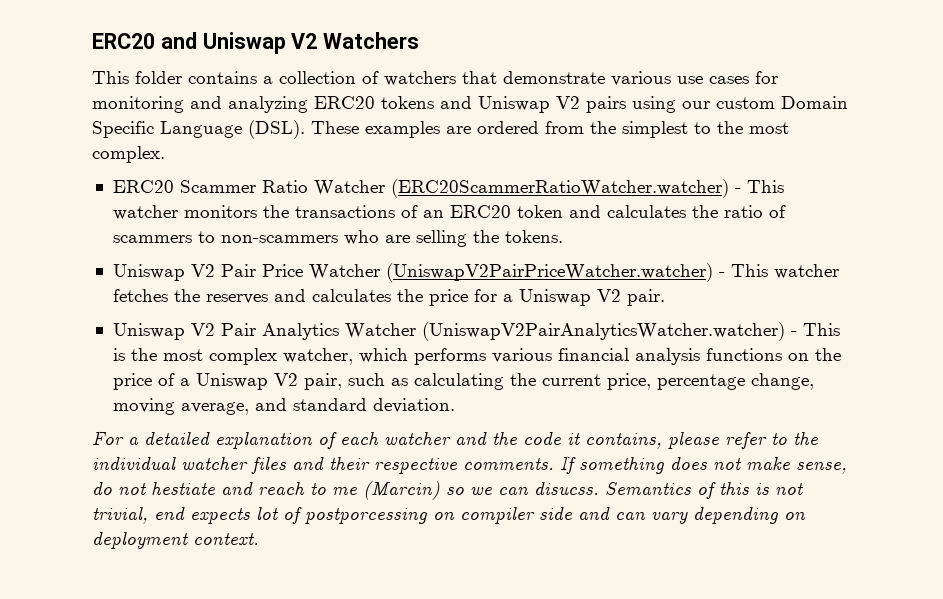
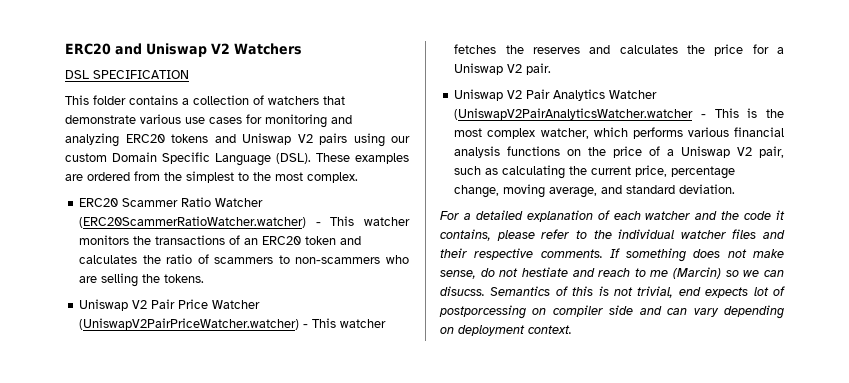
+ DSL SPECIFICATION
- Uniswap V2 Pair Analytics Watcher (UniswapV2PairAnalyticsWatcher.watcher) - This is the most complex watcher, which performs various financial analysis functions on the price of a Uniswap V2 pair, such as calculating the current price, percentage change, moving average, and standard deviation.
+ Uniswap V2 Pair Analytics Watcher (UniswapV2PairAnalyticsWatcher.watcher - This is the most complex watcher, which performs various financial analysis functions on the price of a Uniswap V2 pair, such as calculating the current price, percentage change, moving average, and standard deviation.

